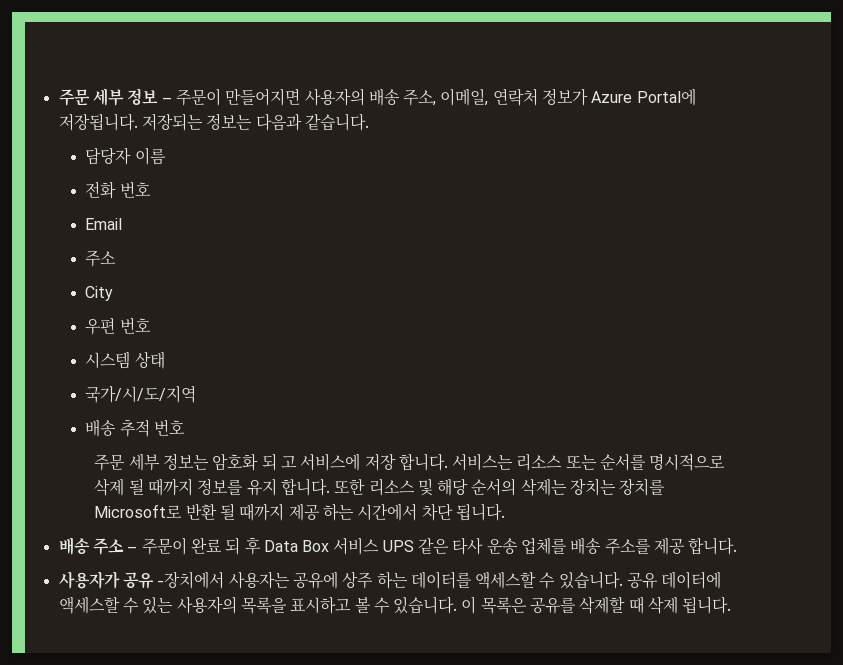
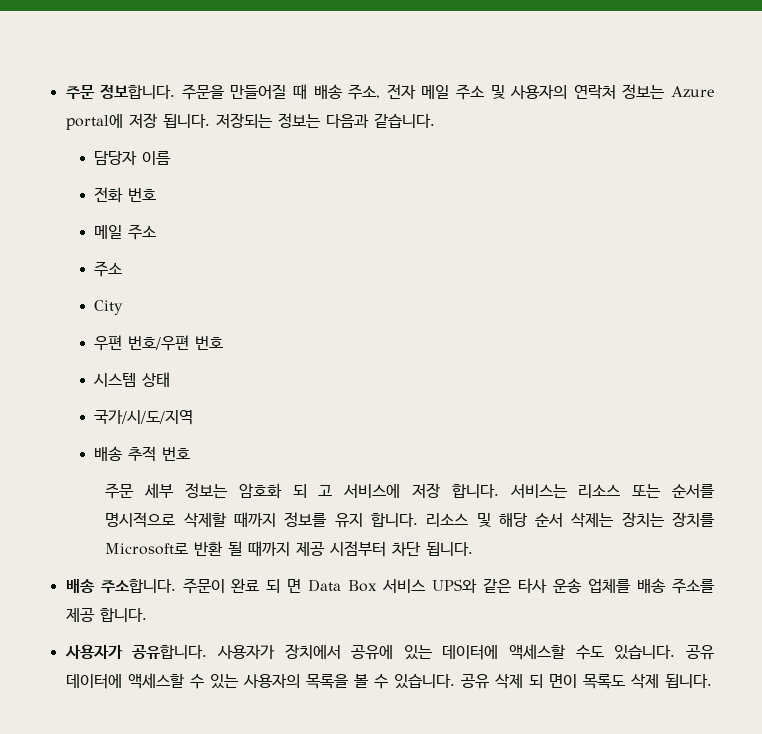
- 주문 세부 정보 – 주문이 만들어지면 사용자의 배송 주소, 이메일, 연락처 정보가 Azure Portal에 저장됩니다.
+ 주문 정보합니다. 주문을 만들어질 때 배송 주소, 전자 메일 주소 및 사용자의 연락처 정보는 Azure portal에 저장 됩니다.
  전화 번호
- Email
+ 메일 주소
- 우편 번호
+ 우편 번호/우편 번호
- 서비스는 리소스 또는 순서를 명시적으로 삭제 될 때까지 정보를 유지 합니다.
+ 서비스는 리소스 또는 순서를 명시적으로 삭제할 때까지 정보를 유지 합니다.
- 또한 리소스 및 해당 순서의 삭제는 장치는 장치를 Microsoft로 반환 될 때까지 제공 하는 시간에서 차단 됩니다.
+ 리소스 및 해당 순서 삭제는 장치는 장치를 Microsoft로 반환 될 때까지 제공 시점부터 차단 됩니다.
- 배송 주소 – 주문이 완료 되 후 Data Box 서비스 UPS 같은 타사 운송 업체를 배송 주소를 제공 합니다.
+ 배송 주소합니다. 주문이 완료 되 면 Data Box 서비스 UPS와 같은 타사 운송 업체를 배송 주소를 제공 합니다.
- 사용자가 공유 -장치에서 사용자는 공유에 상주 하는 데이터를 액세스할 수 있습니다.
+ 사용자가 공유합니다. 사용자가 장치에서 공유에 있는 데이터에 액세스할 수도 있습니다.
- 공유 데이터에 액세스할 수 있는 사용자의 목록을 표시하고 볼 수 있습니다.
+ 공유 데이터에 액세스할 수 있는 사용자의 목록을 볼 수 있습니다.
- 이 목록은 공유를 삭제할 때 삭제 됩니다.
+ 공유 삭제 되 면이 목록도 삭제 됩니다.

